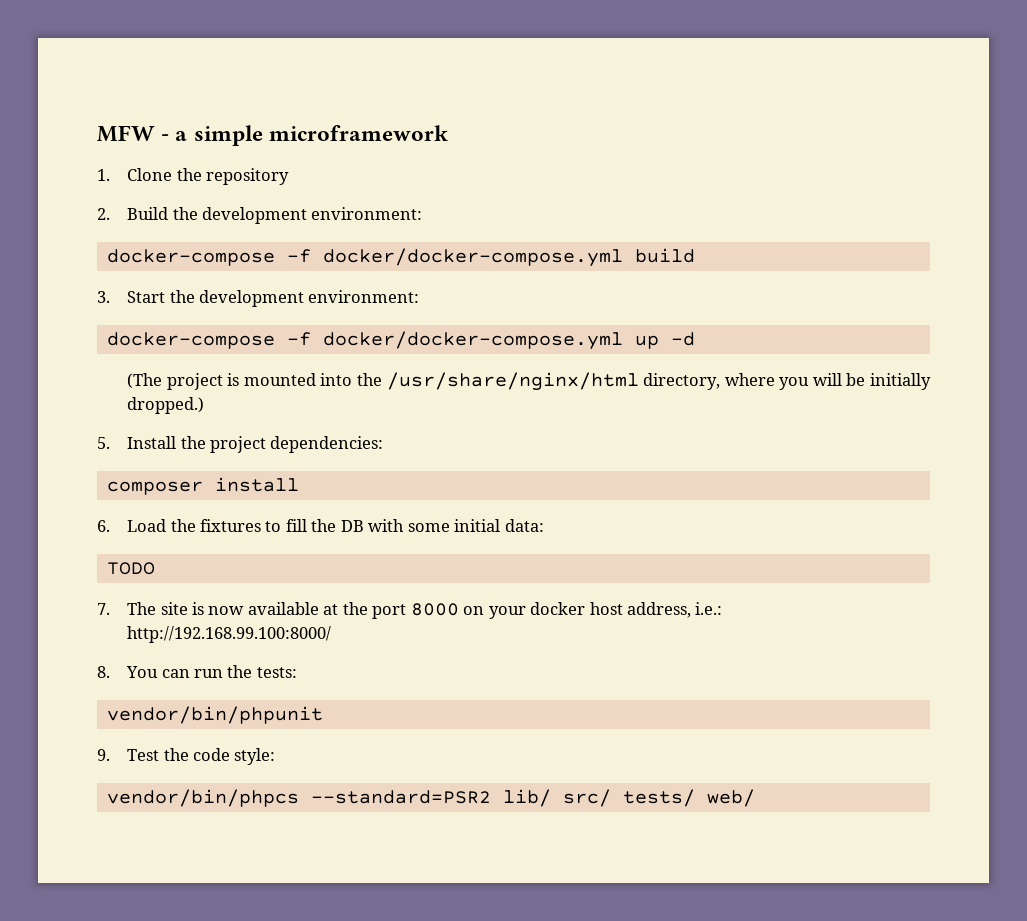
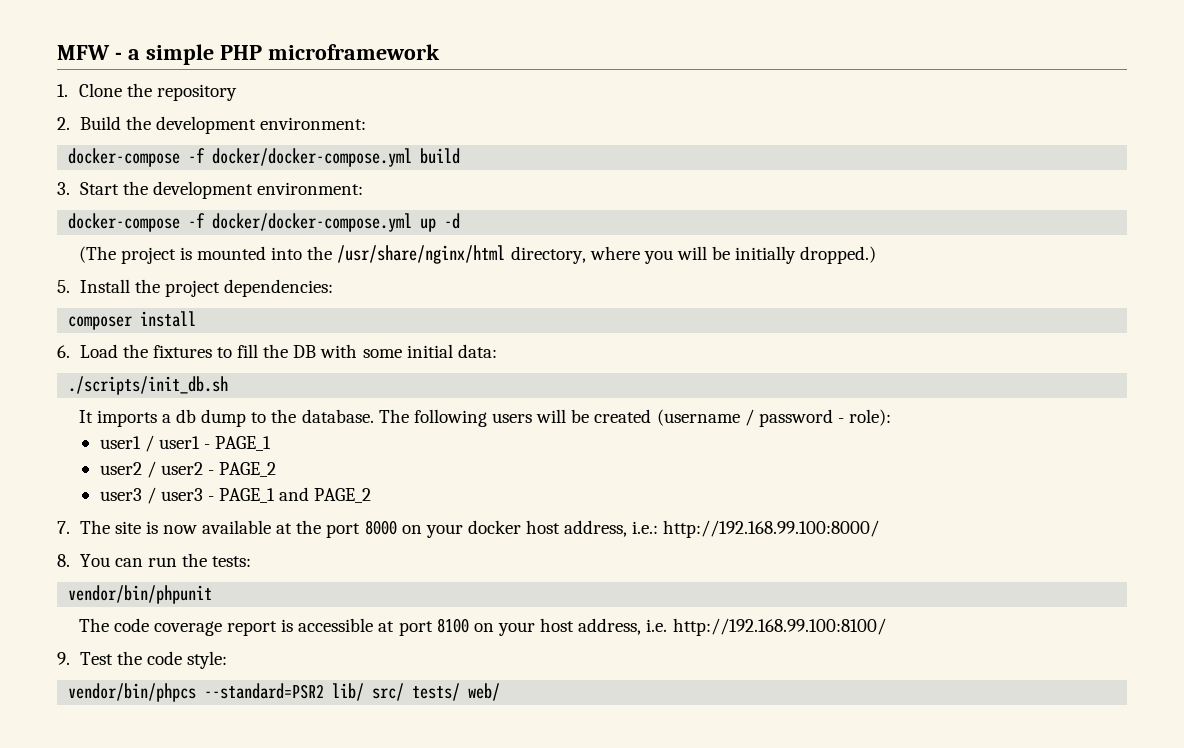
- MFW - a simple microframework
+ MFW - a simple PHP microframework
- TODO
+ ./scripts/init_db.sh
+ It imports a db dump to the database. The following users will be created (username / password - role):
+ user1 / user1 - PAGE_1
+ user2 / user2 - PAGE_2
+ user3 / user3 - PAGE_1 and PAGE_2
+ The code coverage report is accessible at port 8100 on your host address, i.e. http://192.168.99.100:8100/

